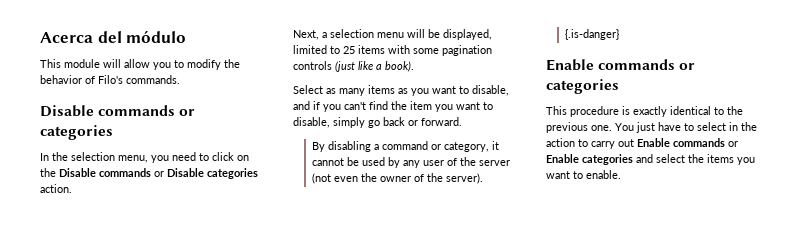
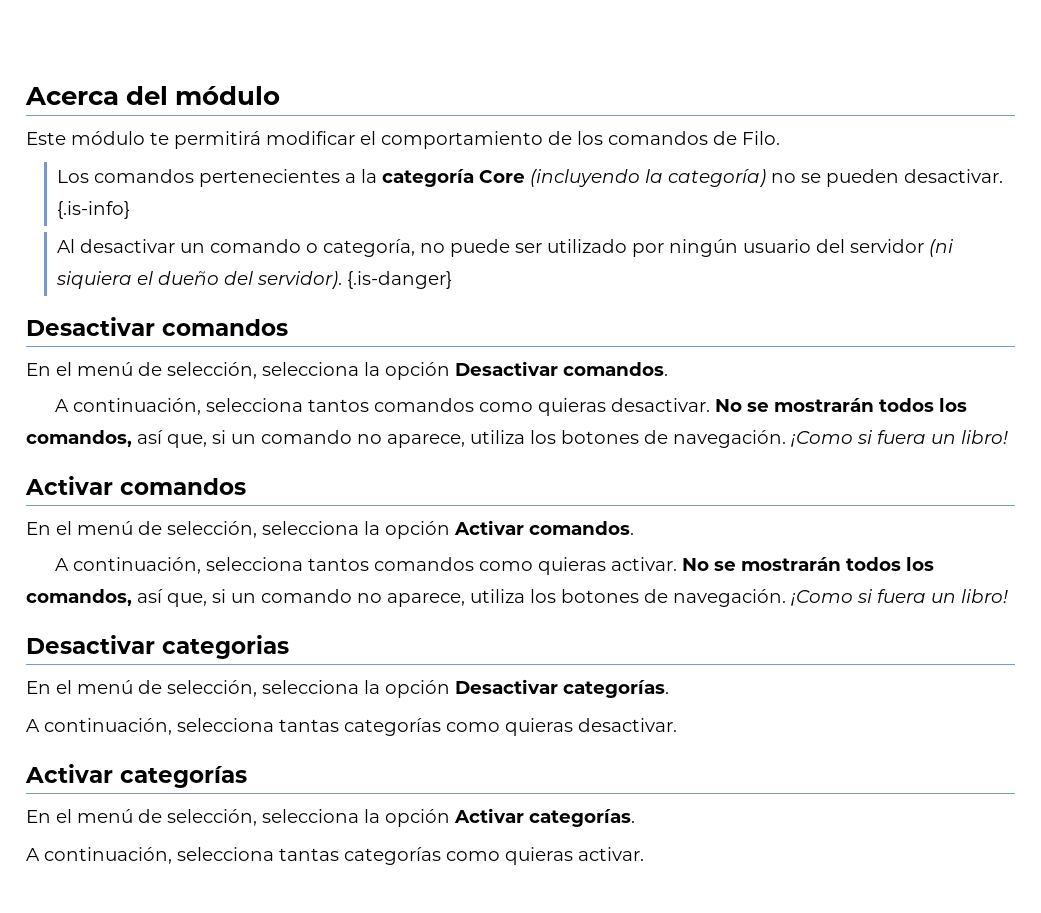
- This module will allow you to modify the behavior of Filo's commands.
- Disable commands or categories
- In the selection menu, you need to click on the Disable commands or Disable categories action.
- Next, a selection menu will be displayed, limited to 25 items with some pagination controls (just like a book).
- Select as many items as you want to disable, and if you can't find the item you want to disable, simply go back or forward.
- By disabling a command or category, it cannot be used by any user of the server (not even the owner of the server). {.is-danger}
- Enable commands or categories
- This procedure is exactly identical to the previous one. You just have to select in the action to carry out Enable commands or Enable categories and select the items you want to enable.
+ Este módulo te permitirá modificar el comportamiento de los comandos de Filo.
+ Los comandos pertenecientes a la categoría Core (incluyendo la categoría) no se pueden desactivar. {.is-info}
+ Al desactivar un comando o categoría, no puede ser utilizado por ningún usuario del servidor (ni siquiera el dueño del servidor). {.is-danger}
+ Desactivar comandos
+ En el menú de selección, selecciona la opción Desactivar comandos.
+ A continuación, selecciona tantos comandos como quieras desactivar. No se mostrarán todos los comandos, así que, si un comando no aparece, utiliza los botones de navegación. ¡Como si fuera un libro!
+ Activar comandos
+ En el menú de selección, selecciona la opción Activar comandos.
+ A continuación, selecciona tantos comandos como quieras activar. No se mostrarán todos los comandos, así que, si un comando no aparece, utiliza los botones de navegación. ¡Como si fuera un libro!
+ Desactivar categorias
+ En el menú de selección, selecciona la opción Desactivar categorías.
+ A continuación, selecciona tantas categorías como quieras desactivar.
+ Activar categorías
+ En el menú de selección, selecciona la opción Activar categorías.
+ A continuación, selecciona tantas categorías como quieras activar.

